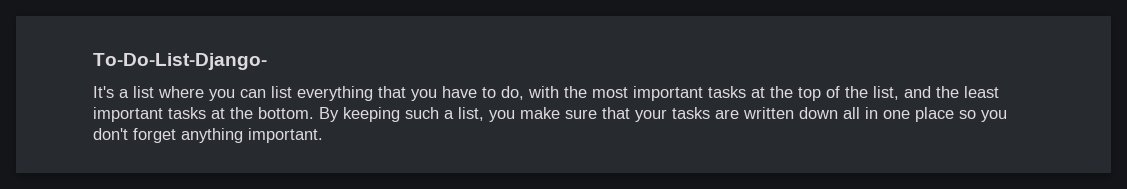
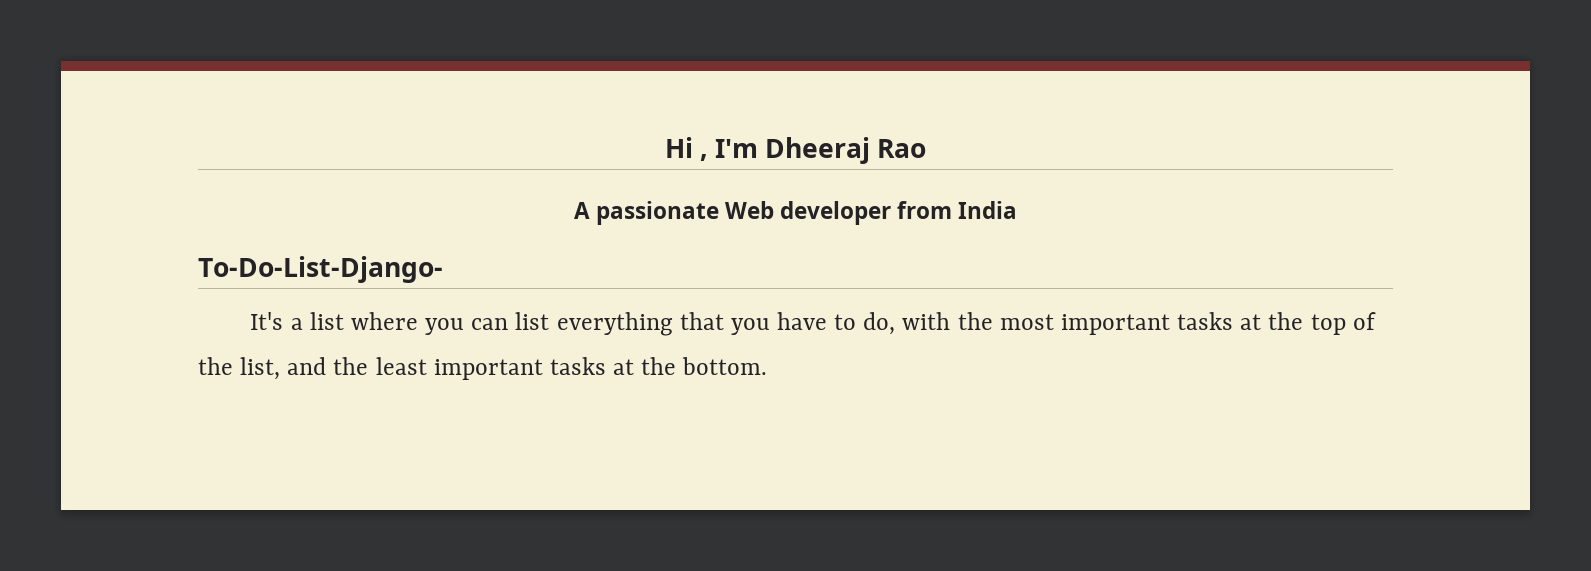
+ Hi , I'm Dheeraj Rao
+ A passionate Web developer from India
- By keeping such a list, you make sure that your tasks are written down all in one place so you don't forget anything important.

